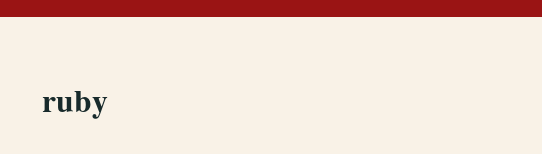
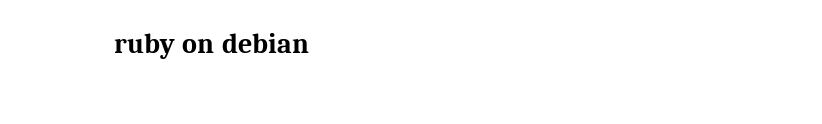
- ruby
+ ruby on debian

